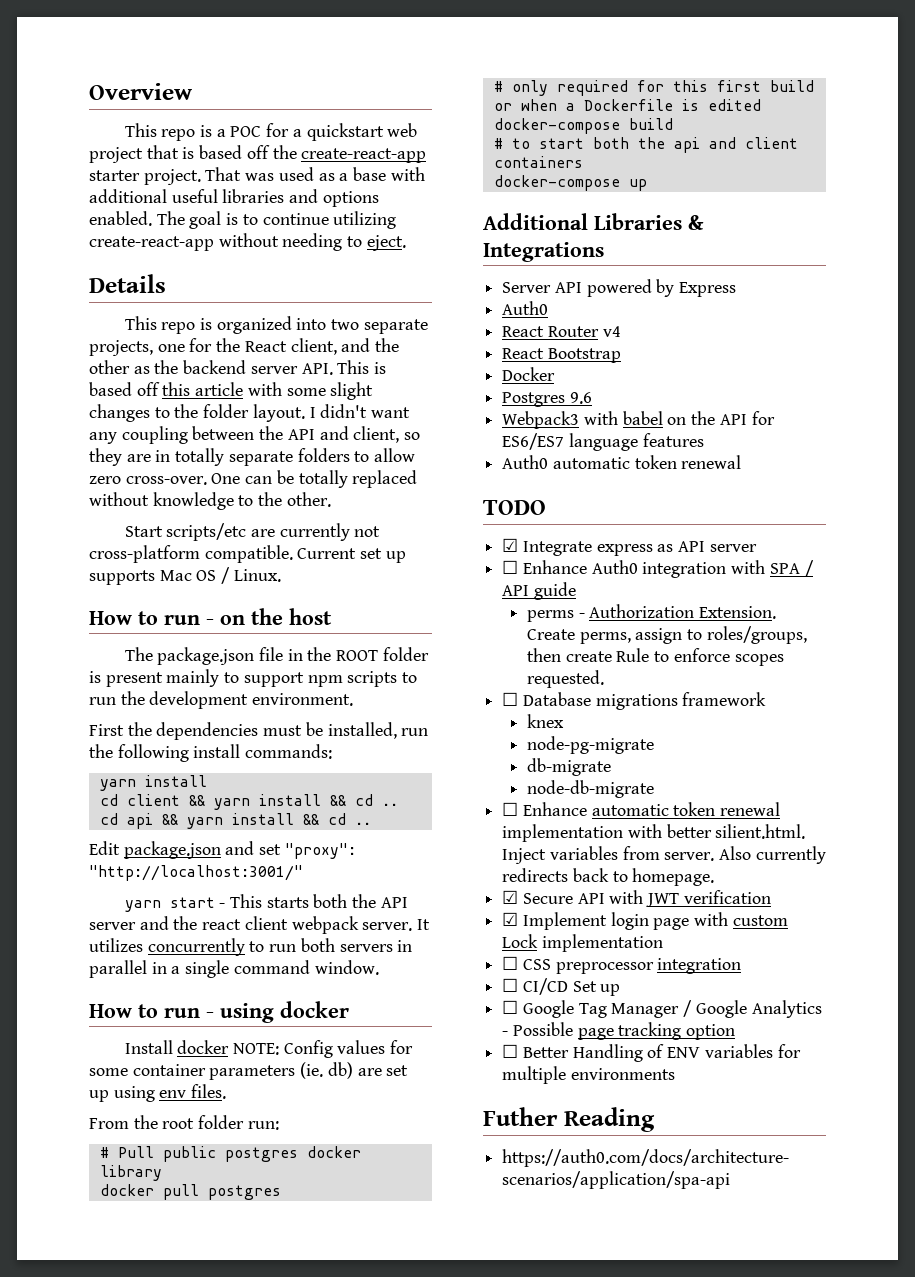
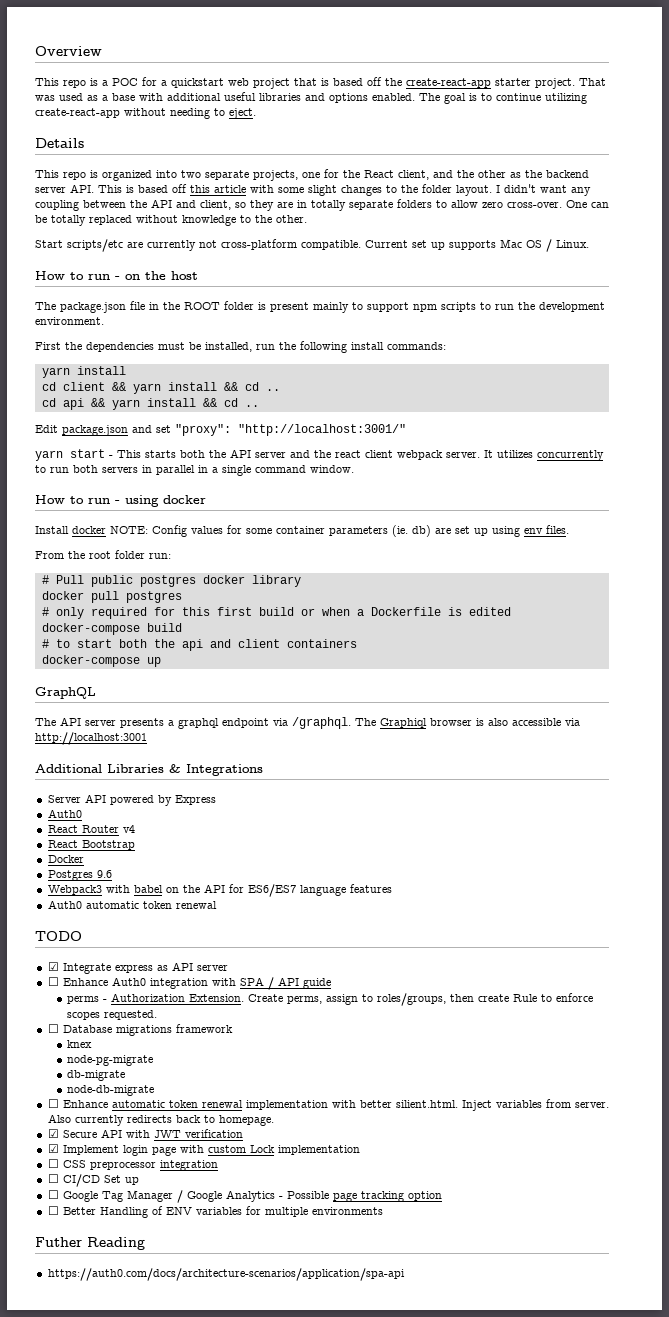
+ GraphQL
+ The API server presents a graphql endpoint via /graphql. The Graphiql browser is also accessible via http://localhost:3001

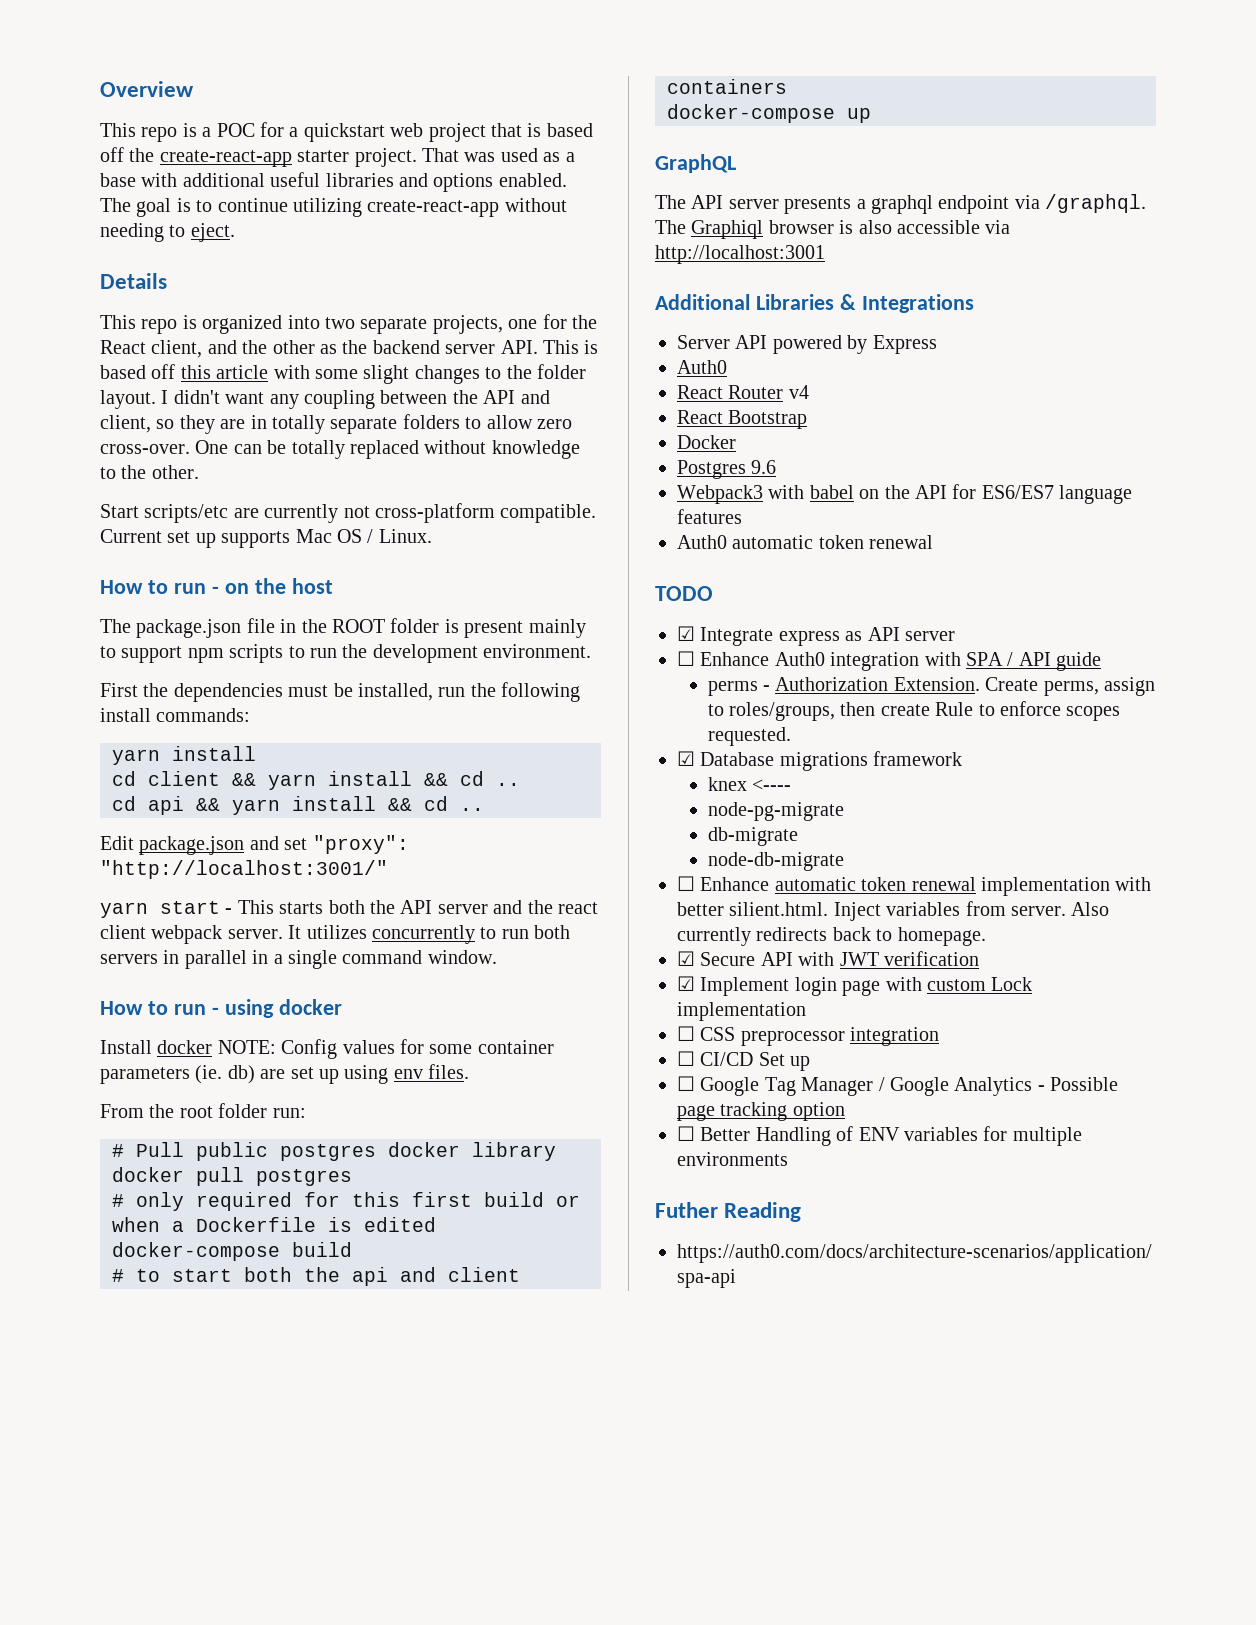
- ☐ Database migrations framework
+ ☑ Database migrations framework
- knex
+ knex <----

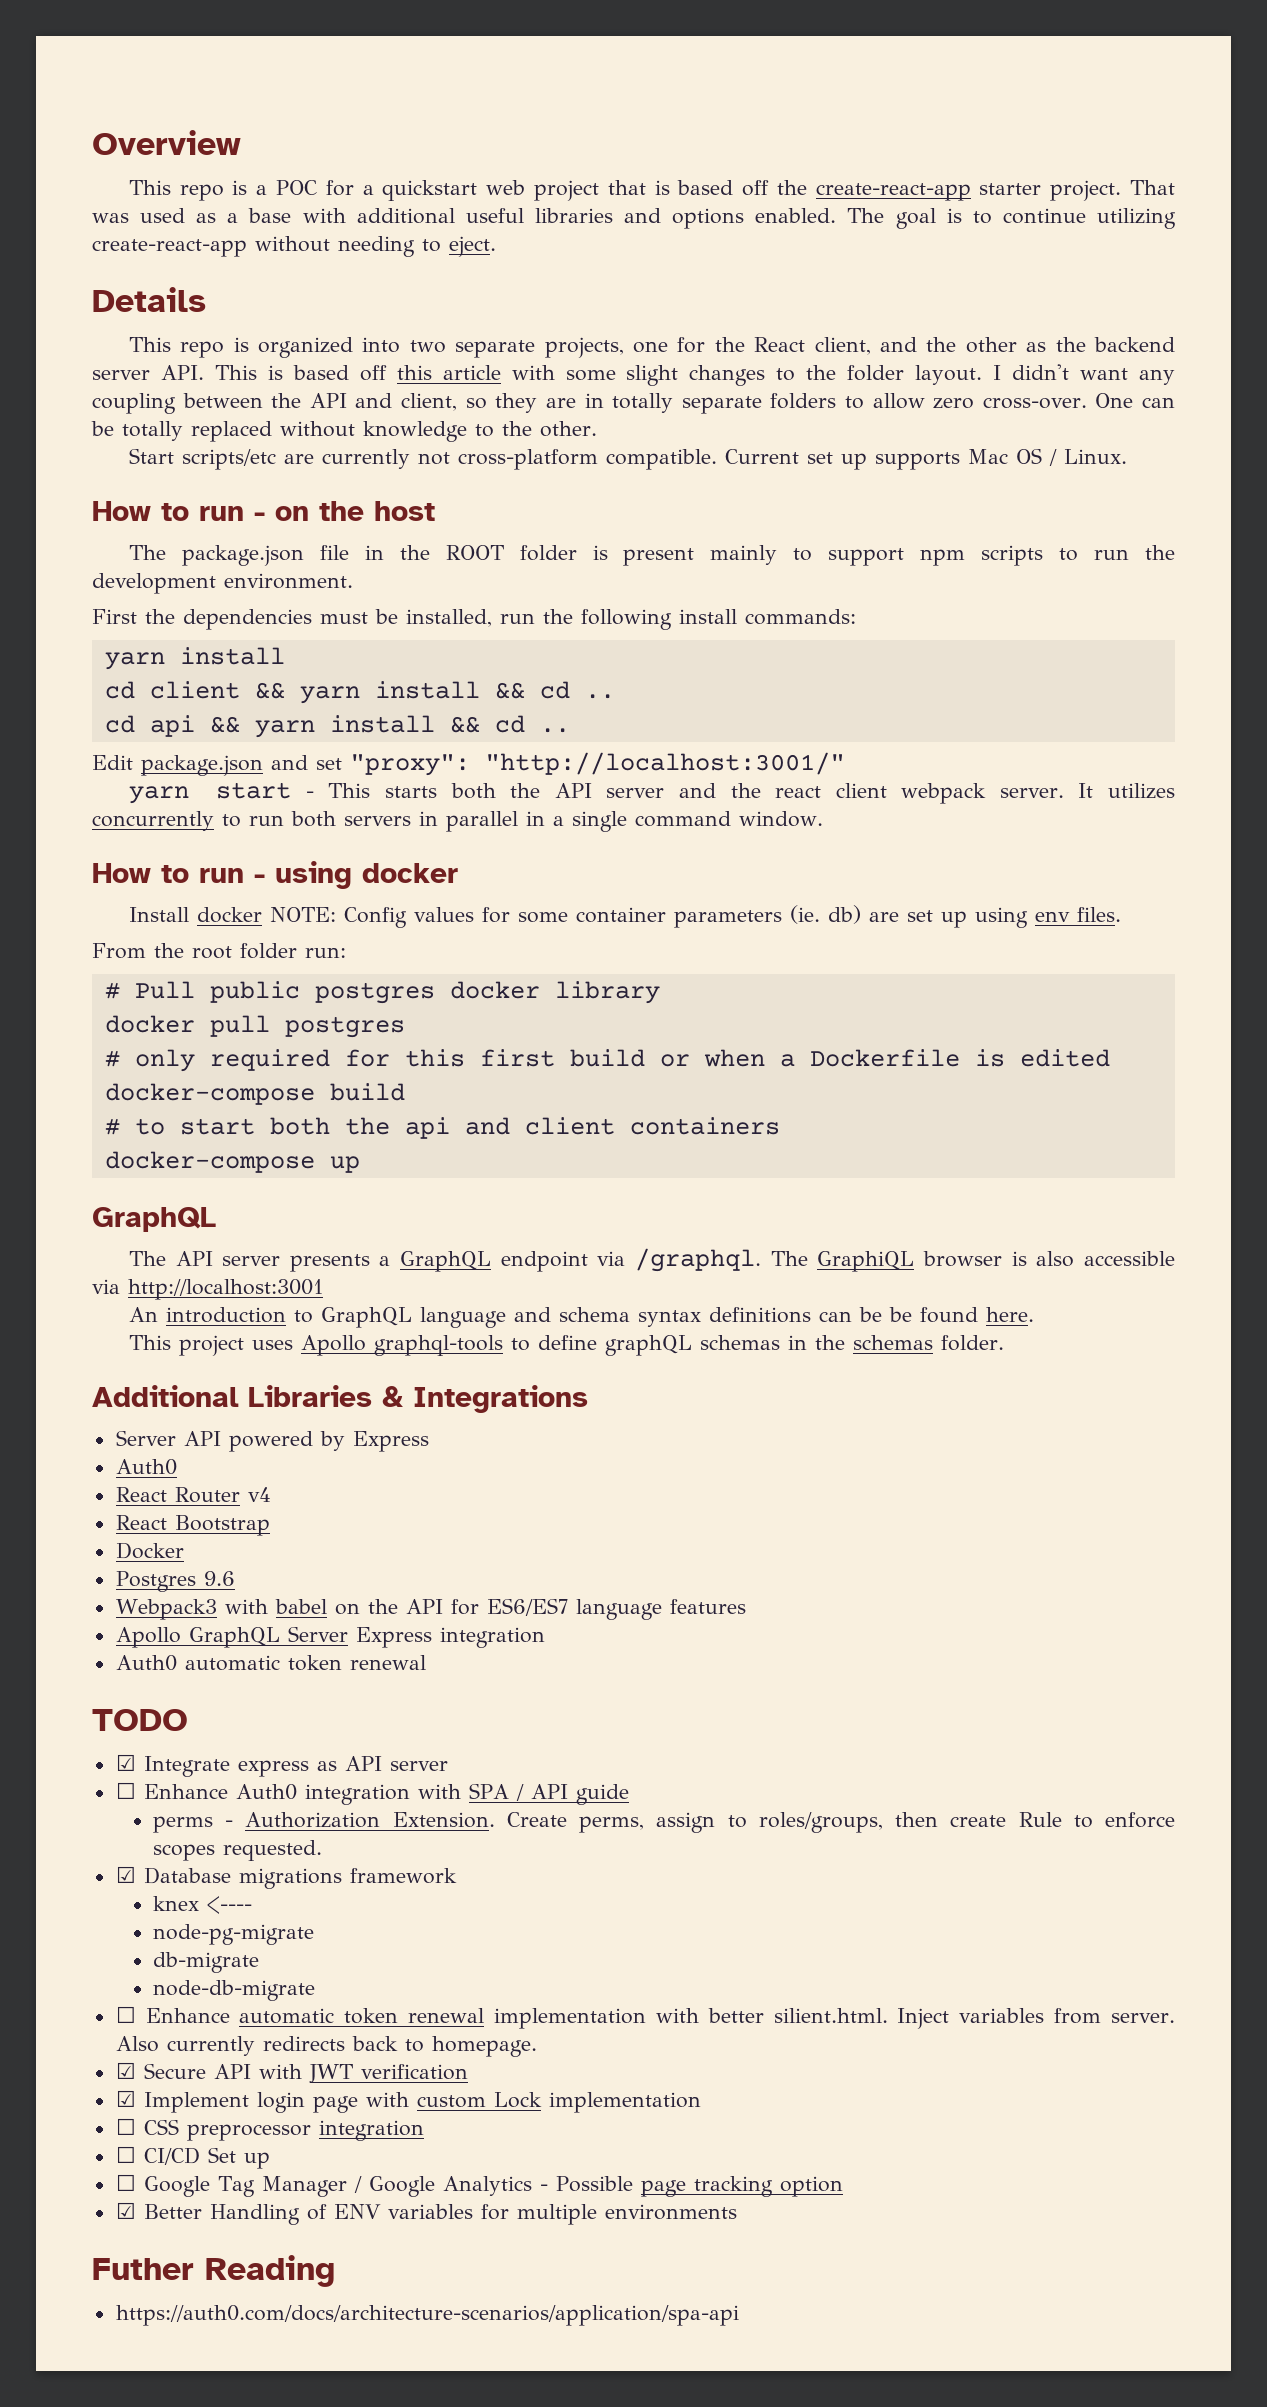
- The API server presents a graphql endpoint via /graphql.
+ The API server presents a GraphQL endpoint via /graphql.
- The Graphiql browser is also accessible via http://localhost:3001
+ The GraphiQL browser is also accessible via http://localhost:3001
+ An introduction to GraphQL language and schema syntax definitions can be be found here.
+ This project uses Apollo graphql-tools to define graphQL schemas in the schemas folder.
+ Apollo GraphQL Server Express integration
- ☐ Better Handling of ENV variables for multiple environments
+ ☑ Better Handling of ENV variables for multiple environments

